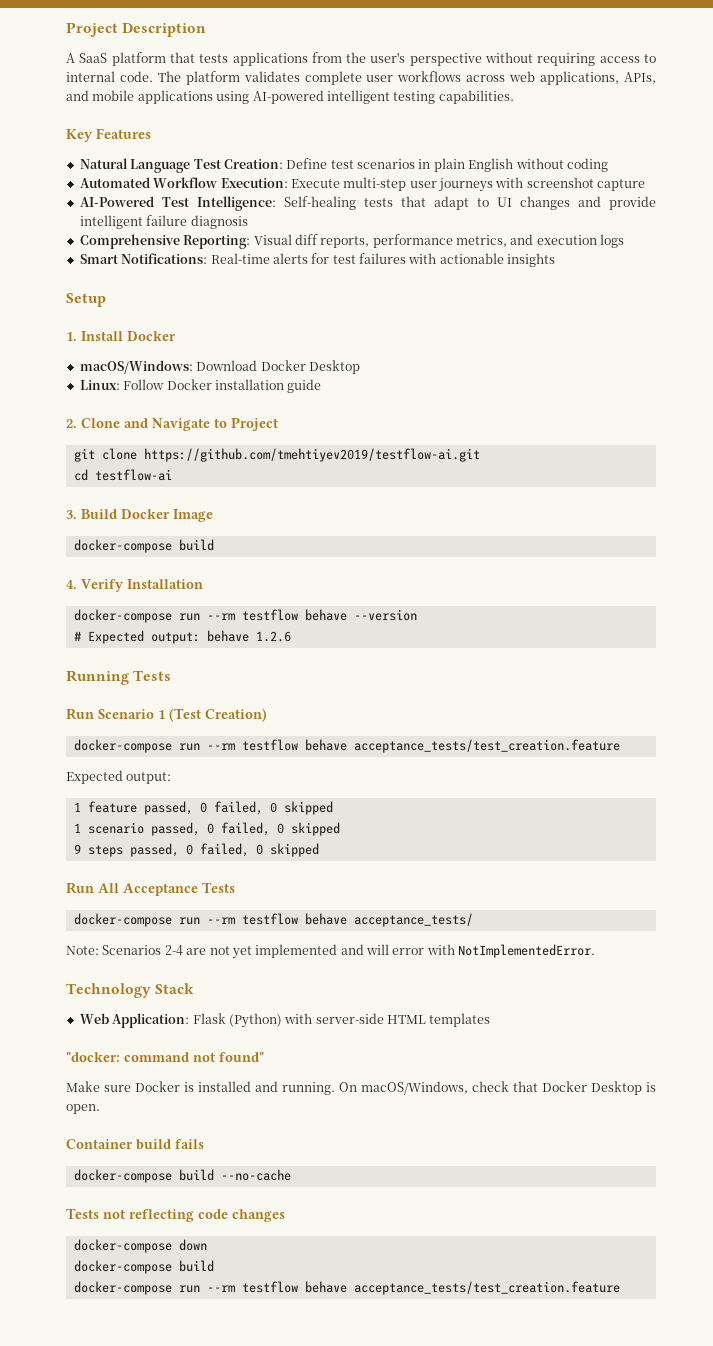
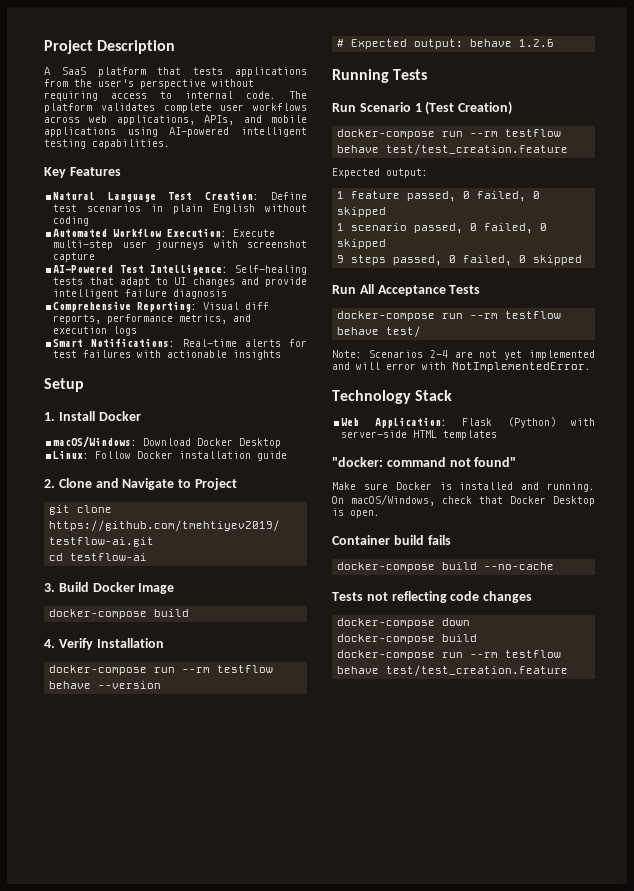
  Run Scenario 1 (Test Creation)
- docker-compose run --rm testflow behave acceptance_tests/test_creation.feature
+ docker-compose run --rm testflow behave test/test_creation.feature
- docker-compose run --rm testflow behave acceptance_tests/
+ docker-compose run --rm testflow behave test/
  docker-compose down
  docker-compose build
- docker-compose run --rm testflow behave acceptance_tests/test_creation.feature
+ docker-compose run --rm testflow behave test/test_creation.feature

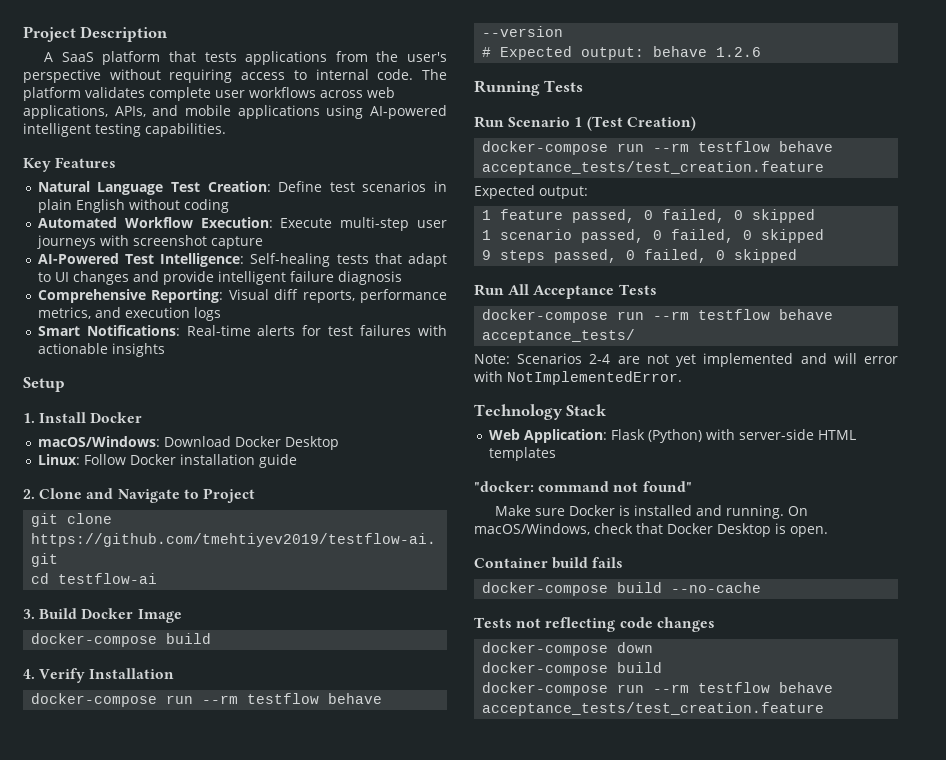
  Run Scenario 1 (Test Creation)
- docker-compose run --rm testflow behave test/test_creation.feature
+ docker-compose run --rm testflow behave acceptance_tests/test_creation.feature
- docker-compose run --rm testflow behave test/
+ docker-compose run --rm testflow behave acceptance_tests/
  docker-compose down
  docker-compose build
- docker-compose run --rm testflow behave test/test_creation.feature
+ docker-compose run --rm testflow behave acceptance_tests/test_creation.feature

